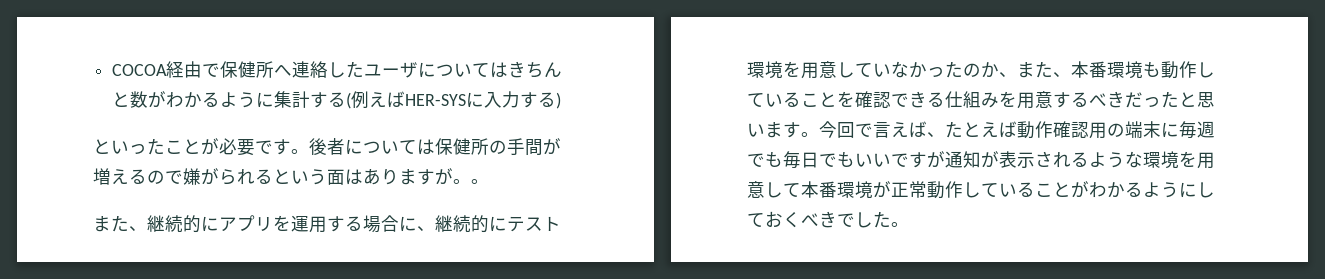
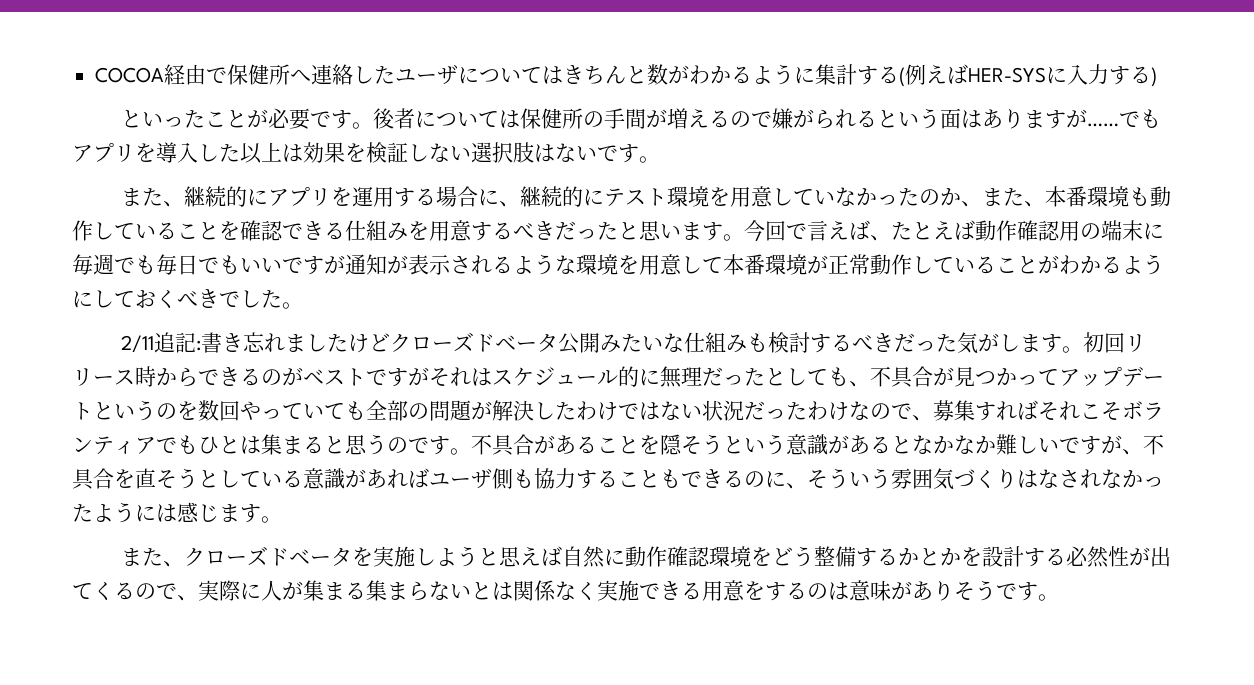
- 後者については保健所の手間が増えるので嫌がられるという面はありますが。。
+ 後者については保健所の手間が増えるので嫌がられるという面はありますが……でもアプリを導入した以上は効果を検証しない選択肢はないです。
+ 2/11追記:書き忘れましたけどクローズドベータ公開みたいな仕組みも検討するべきだった気がします。初回リリース時からできるのがベストですがそれはスケジュール的に無理だったとしても、不具合が見つかってアップデートというのを数回やっていても全部の問題が解決したわけではない状況だったわけなので、募集すればそれこそボランティアでもひとは集まると思うのです。不具合があることを隠そうという意識があるとなかなか難しいですが、不具合を直そうとしている意識があればユーザ側も協力することもできるのに、そういう雰囲気づくりはなされなかったようには感じます。
+ また、クローズドベータを実施しようと思えば自然に動作確認環境をどう整備するかとかを設計する必然性が出てくるので、実際に人が集まる集まらないとは関係なく実施できる用意をするのは意味がありそうです。

